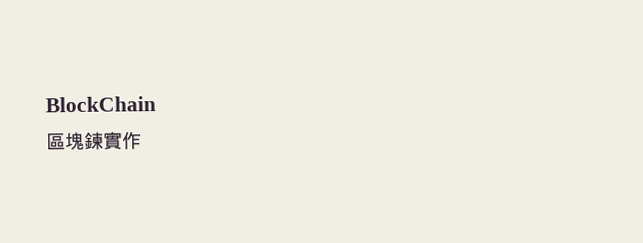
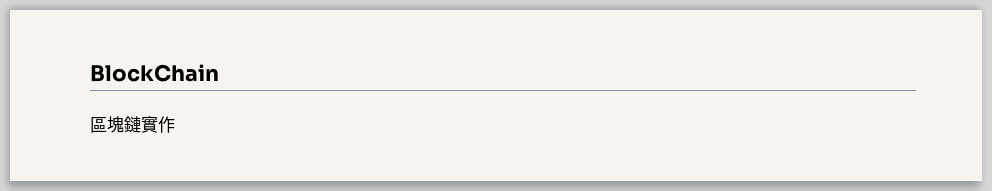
- 區塊鍊實作
+ 區塊鏈實作

